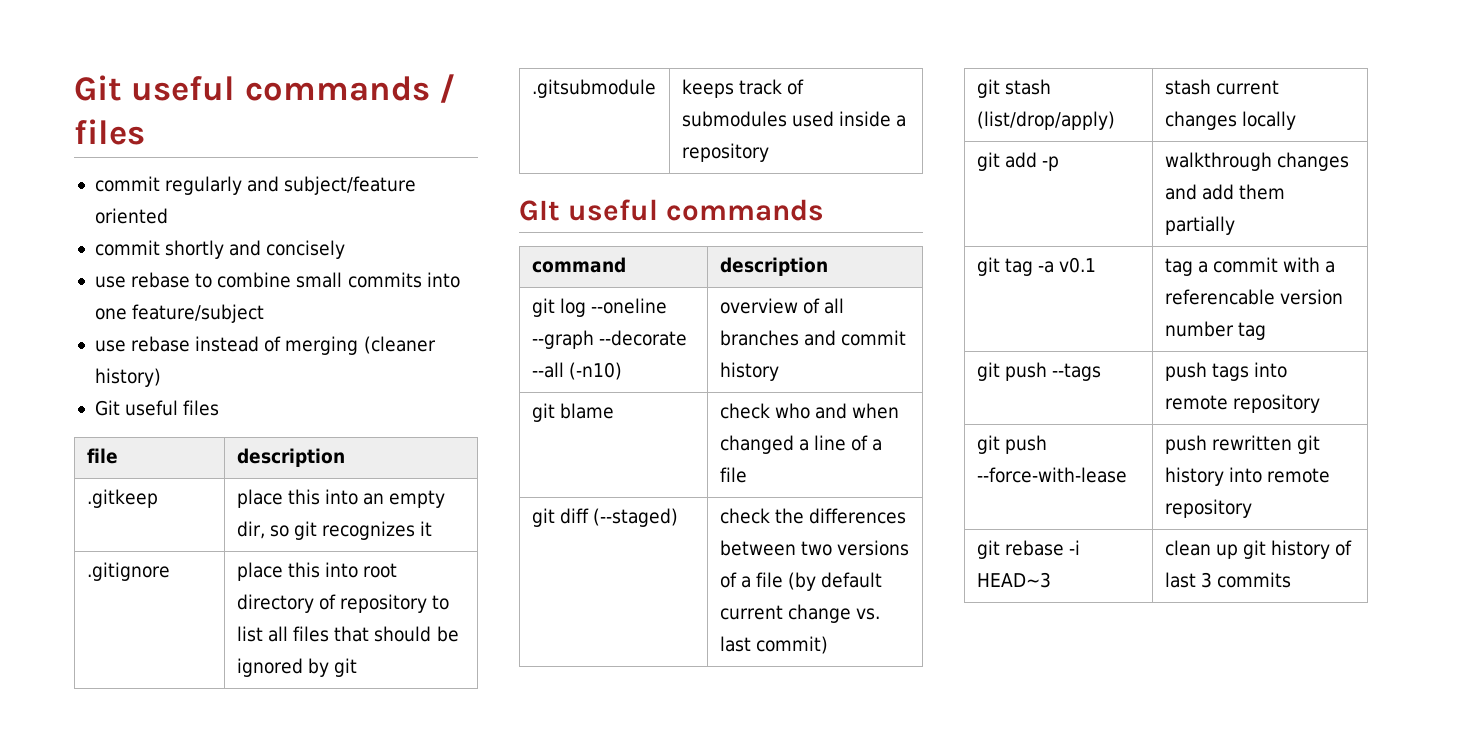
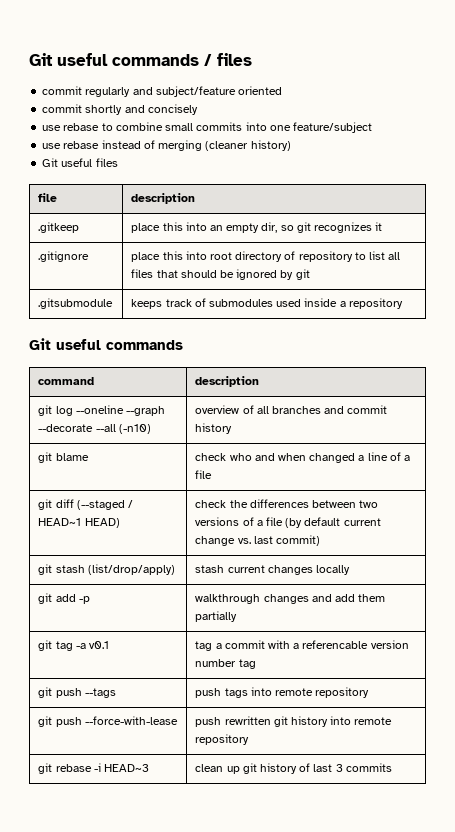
  .gitsubmodule | keeps track of submodules used inside a repository
- GIt useful commands
+ Git useful commands
- git diff (--staged) | check the differences between two versions of a file (by default current change vs. last commit)
+ git diff (--staged / HEAD~1 HEAD) | check the differences between two versions of a file (by default current change vs. last commit)

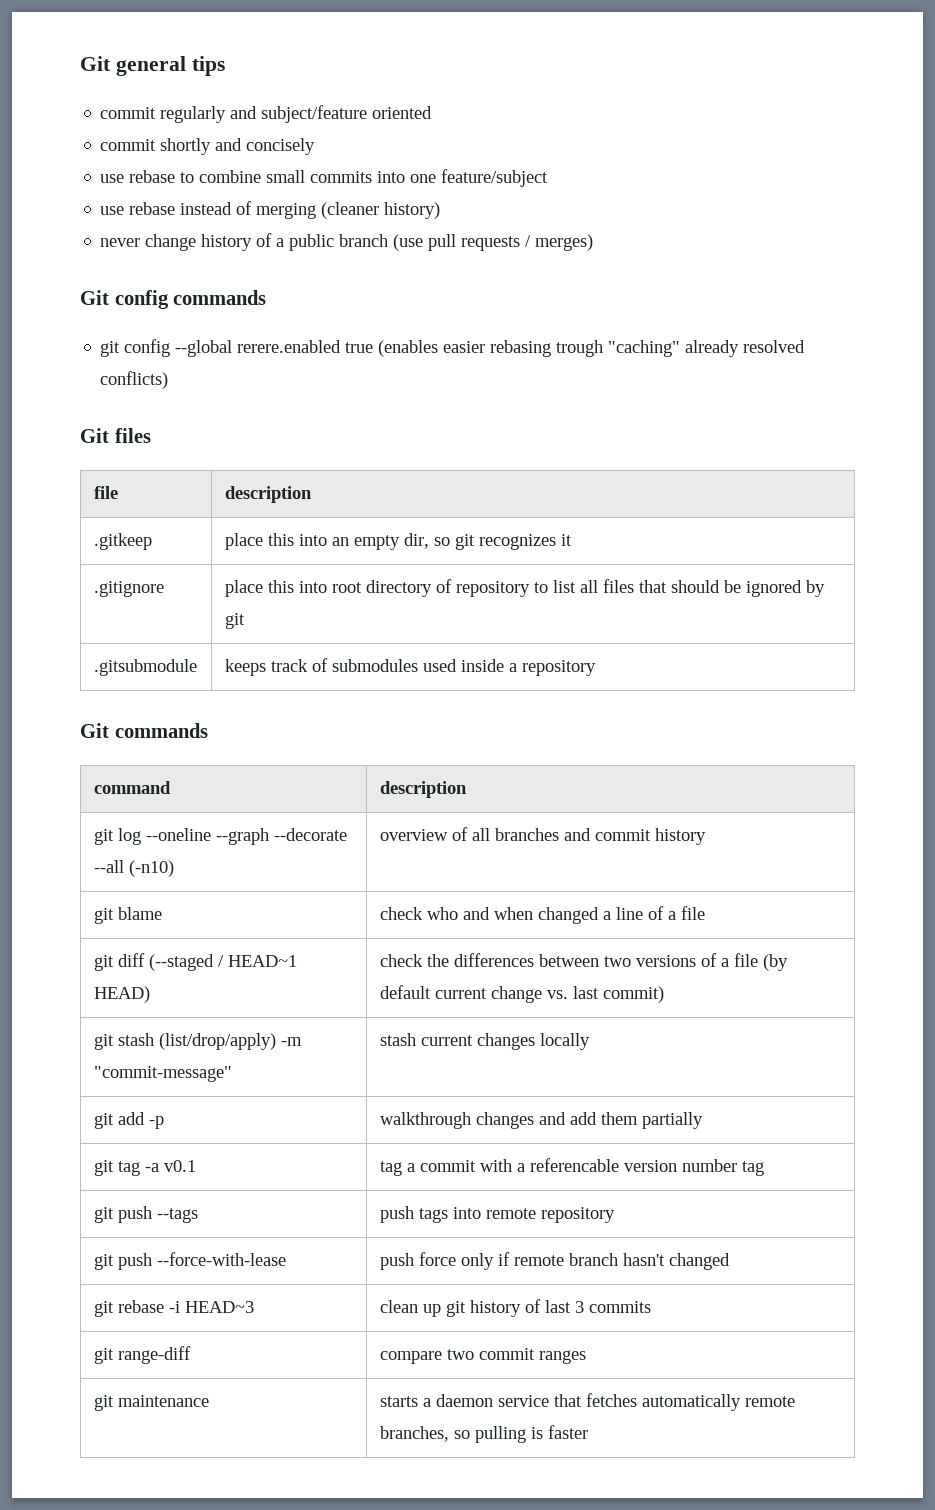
- Git useful commands / files
+ Git general tips
- Git useful files
+ never change history of a public branch (use pull requests / merges)
+ Git config commands
+ git config --global rerere.enabled true (enables easier rebasing trough "caching" already resolved conflicts)
+ Git files
  .gitsubmodule | keeps track of submodules used inside a repository
- Git useful commands
+ Git commands
- git stash (list/drop/apply) | stash current changes locally
+ git stash (list/drop/apply) -m "commit-message" | stash current changes locally
- git push --force-with-lease | push rewritten git history into remote repository
+ git push --force-with-lease | push force only if remote branch hasn't changed
+ git range-diff | compare two commit ranges
+ git maintenance | starts a daemon service that fetches automatically remote branches, so pulling is faster

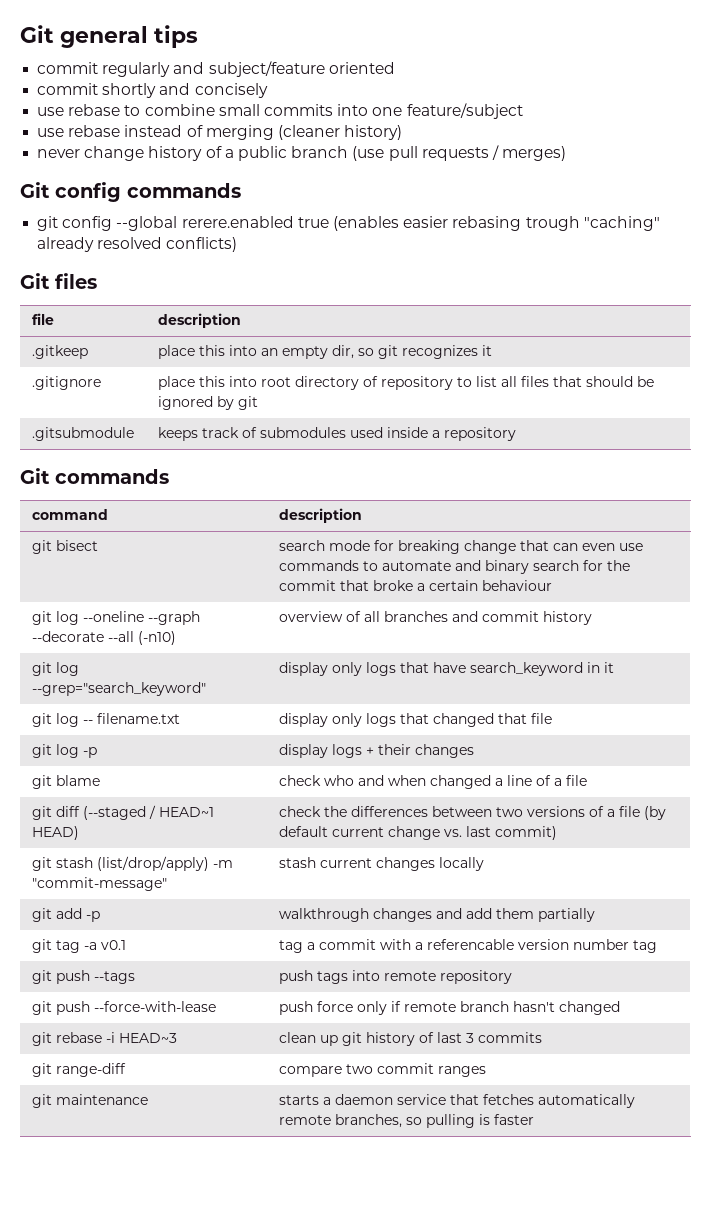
+ git bisect | search mode for breaking change that can even use commands to automate and binary search for the commit that broke a certain behaviour
+ git log --grep="search_keyword" | display only logs that have search_keyword in it
+ git log -- filename.txt | display only logs that changed that file
+ git log -p | display logs + their changes

